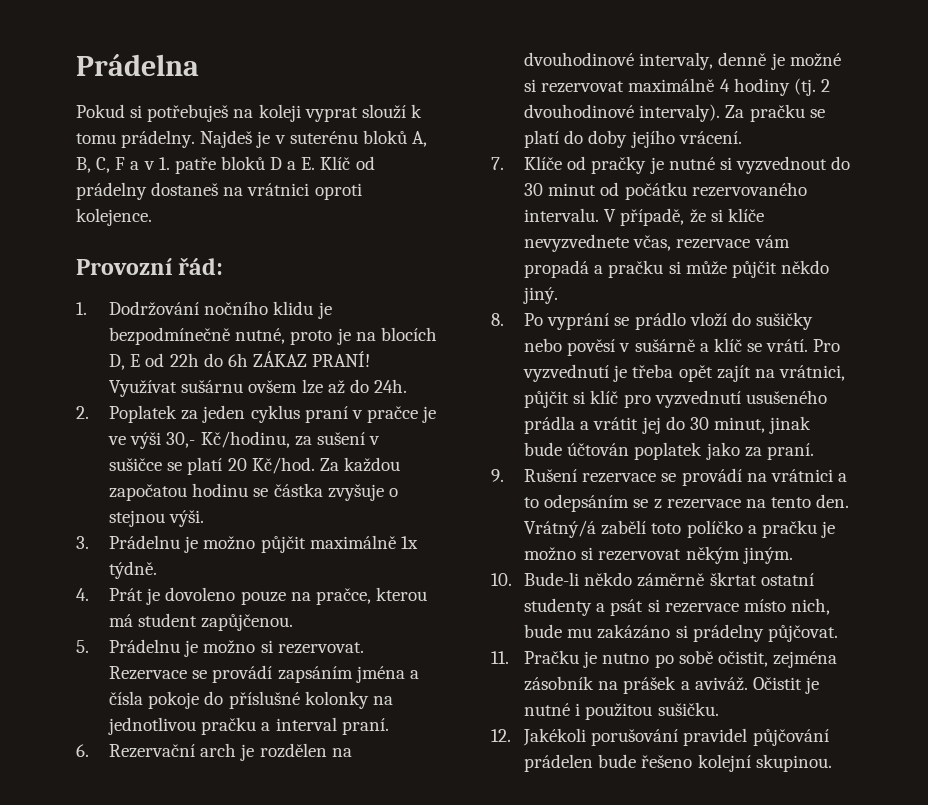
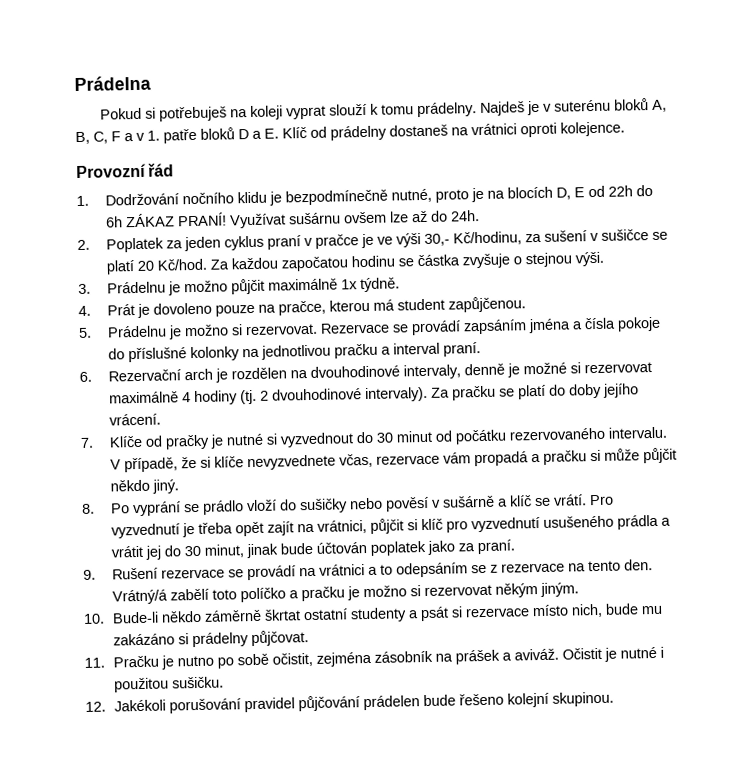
- Provozní řád:
+ Provozní řád

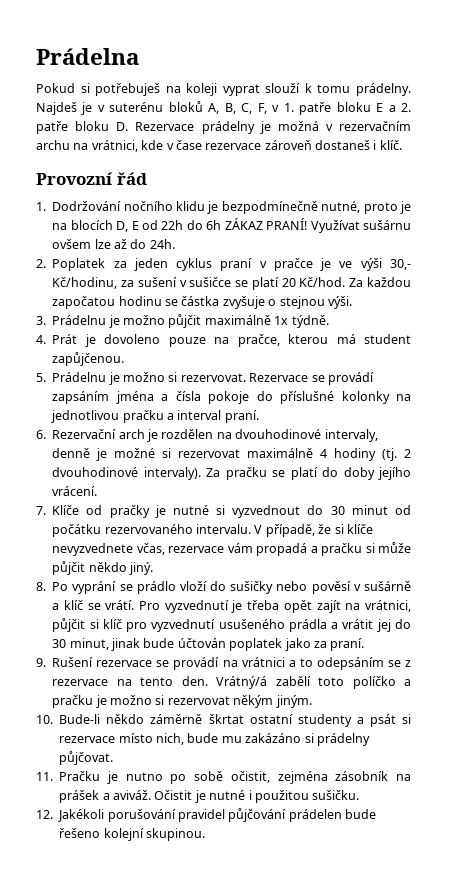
- Najdeš je v suterénu bloků A, B, C, F a v 1. patře bloků D a E. Klíč od prádelny dostaneš na vrátnici oproti kolejence.
+ Najdeš je v suterénu bloků A, B, C, F, v 1. patře bloku E a 2. patře bloku D. Rezervace prádelny je možná v rezervačním archu na vrátnici, kde v čase rezervace zároveň dostaneš i klíč.

